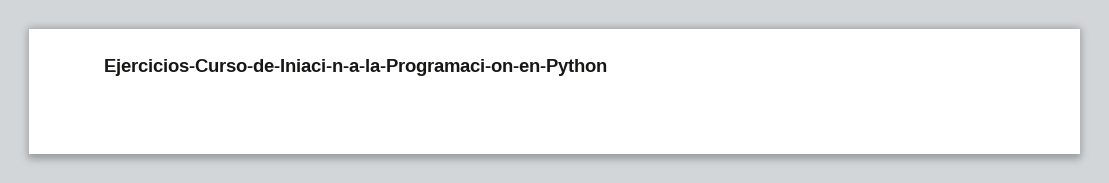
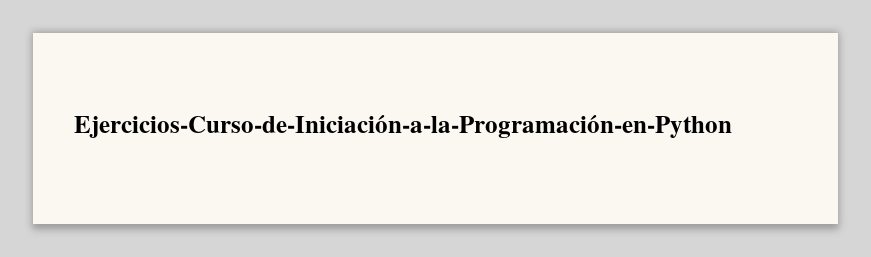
- Ejercicios-Curso-de-Iniaci-n-a-la-Programaci-on-en-Python
+ Ejercicios-Curso-de-Iniciación-a-la-Programación-en-Python

